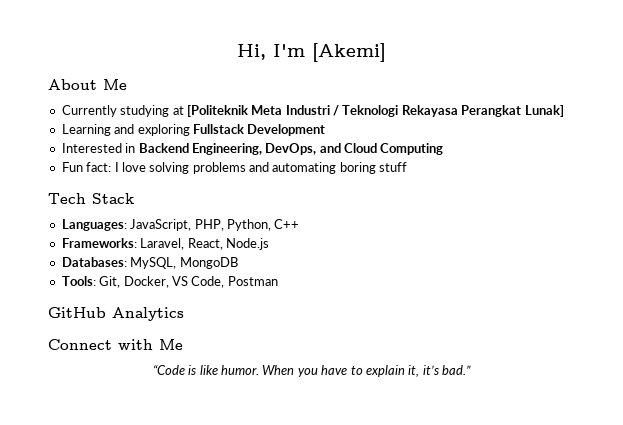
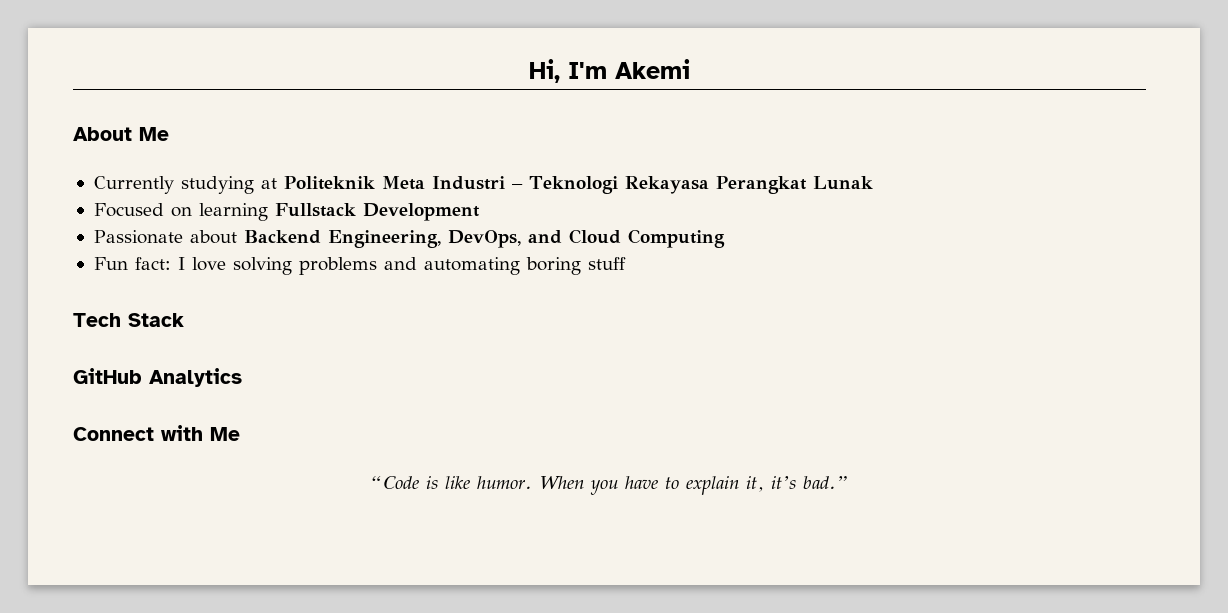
- Hi, I'm [Akemi]
+ Hi, I'm Akemi
- Currently studying at [Politeknik Meta Industri / Teknologi Rekayasa Perangkat Lunak]
- Learning and exploring Fullstack Development
+ Currently studying at Politeknik Meta Industri – Teknologi Rekayasa Perangkat Lunak
+ Focused on learning Fullstack Development
- Interested in Backend Engineering, DevOps, and Cloud Computing
+ Passionate about Backend Engineering, DevOps, and Cloud Computing
- Languages: JavaScript, PHP, Python, C++
- Frameworks: Laravel, React, Node.js
- Databases: MySQL, MongoDB
- Tools: Git, Docker, VS Code, Postman

